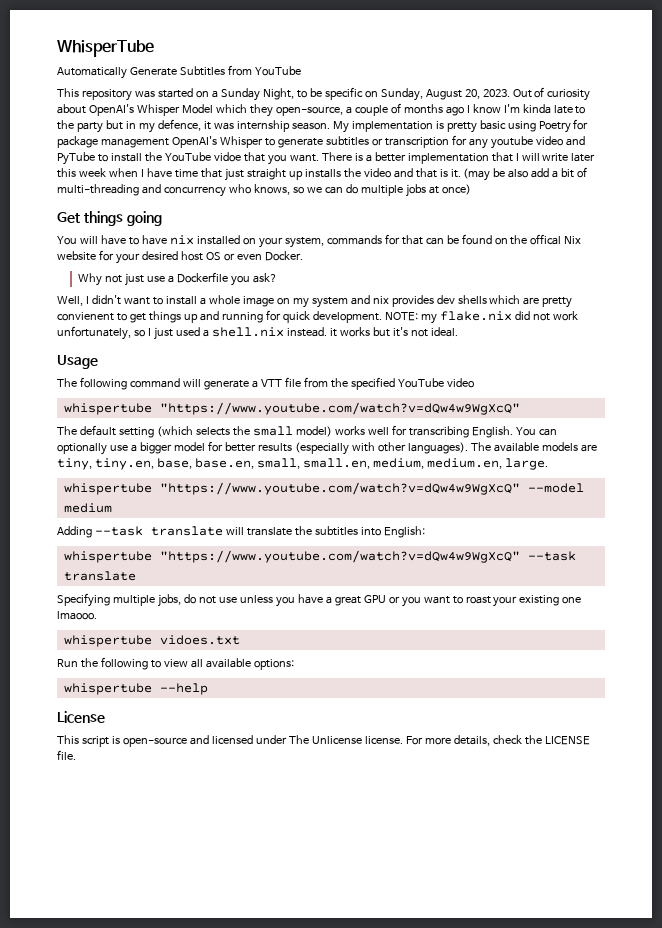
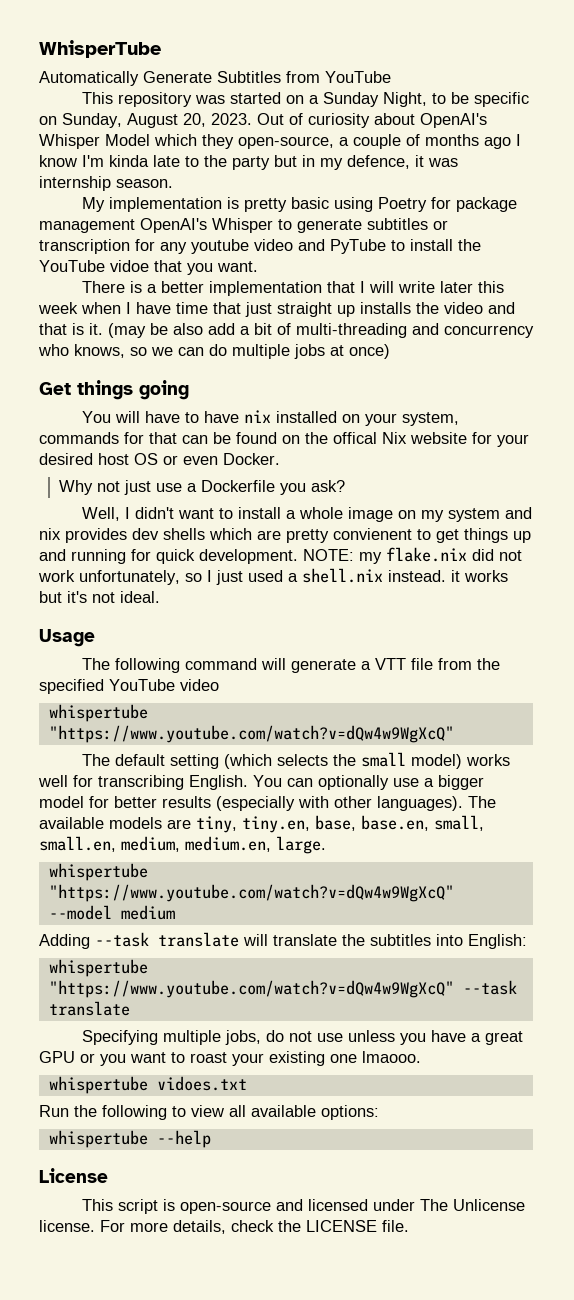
- Out of curiosity about OpenAI's Whisper Model which they open-source, a couple of months ago I know I'm kinda late to the party but in my defence, it was internship season. My implementation is pretty basic using Poetry for package management OpenAI's Whisper to generate subtitles or transcription for any youtube video and PyTube to install the YouTube vidoe that you want. There is a better implementation that I will write later this week when I have time that just straight up installs the video and that is it.
+ Out of curiosity about OpenAI's Whisper Model which they open-source, a couple of months ago I know I'm kinda late to the party but in my defence, it was internship season.
+ My implementation is pretty basic using Poetry for package management OpenAI's Whisper to generate subtitles or transcription for any youtube video and PyTube to install the YouTube vidoe that you want.
+ There is a better implementation that I will write later this week when I have time that just straight up installs the video and that is it.

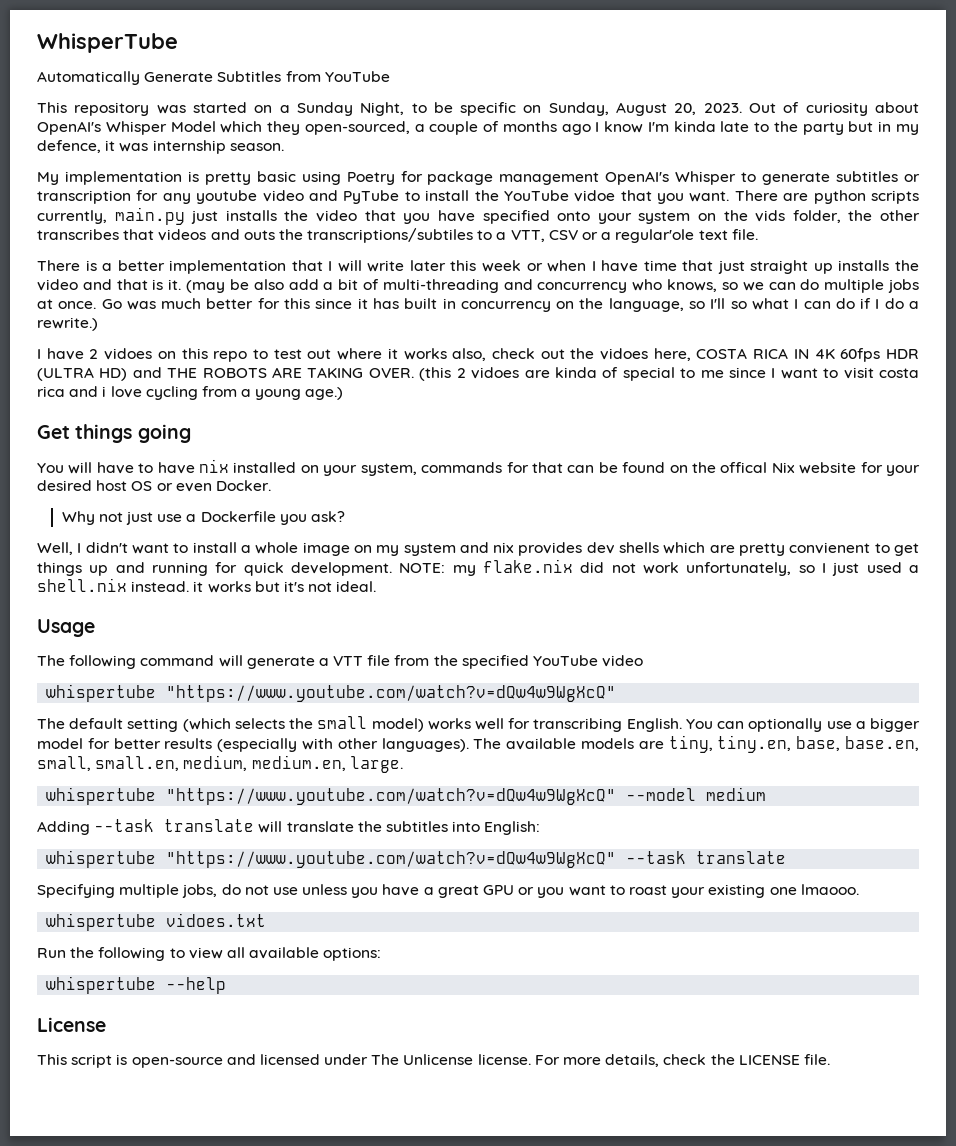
- Out of curiosity about OpenAI's Whisper Model which they open-source, a couple of months ago I know I'm kinda late to the party but in my defence, it was internship season.
+ Out of curiosity about OpenAI's Whisper Model which they open-sourced, a couple of months ago I know I'm kinda late to the party but in my defence, it was internship season.
+ There are python scripts currently, main.py just installs the video that you have specified onto your system on the vids folder, the other transcribes that videos and outs the transcriptions/subtiles to a VTT, CSV or a regular'ole text file.
- There is a better implementation that I will write later this week when I have time that just straight up installs the video and that is it.
+ There is a better implementation that I will write later this week or when I have time that just straight up installs the video and that is it.
- (may be also add a bit of multi-threading and concurrency who knows, so we can do multiple jobs at once)
+ (may be also add a bit of multi-threading and concurrency who knows, so we can do multiple jobs at once. Go was much better for this since it has built in concurrency on the language, so I'll so what I can do if I do a rewrite.)
+ I have 2 vidoes on this repo to test out where it works also, check out the vidoes here, COSTA RICA IN 4K 60fps HDR (ULTRA HD) and THE ROBOTS ARE TAKING OVER. (this 2 vidoes are kinda of special to me since I want to visit costa rica and i love cycling from a young age.)

